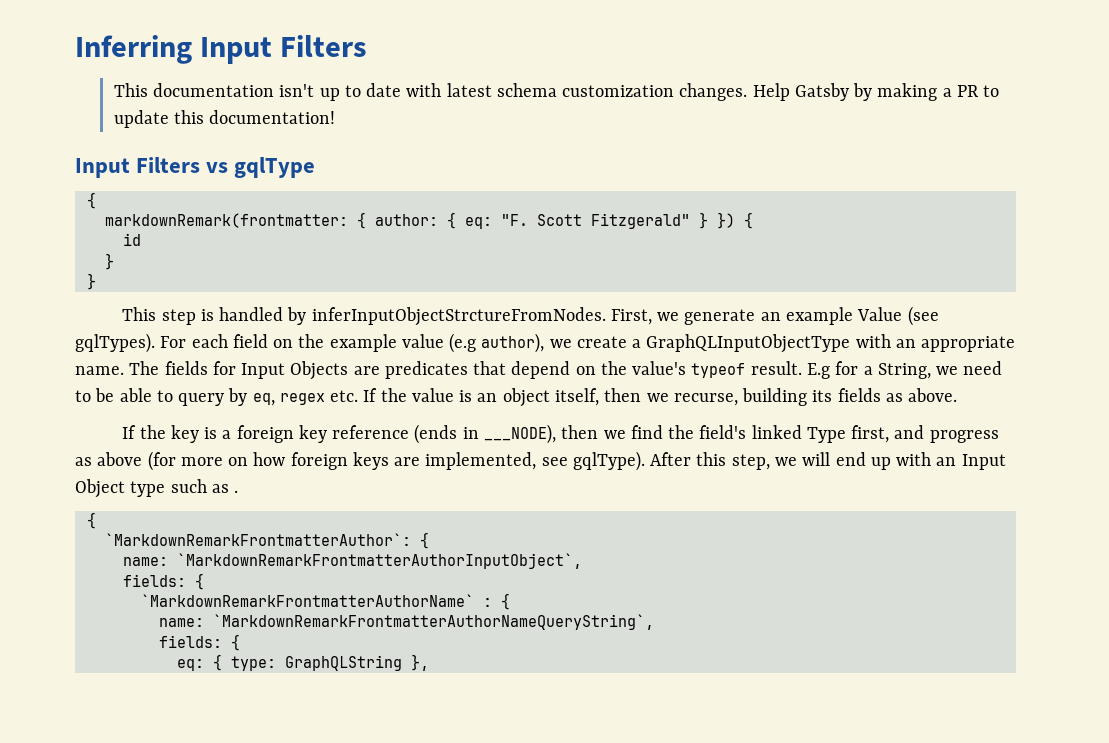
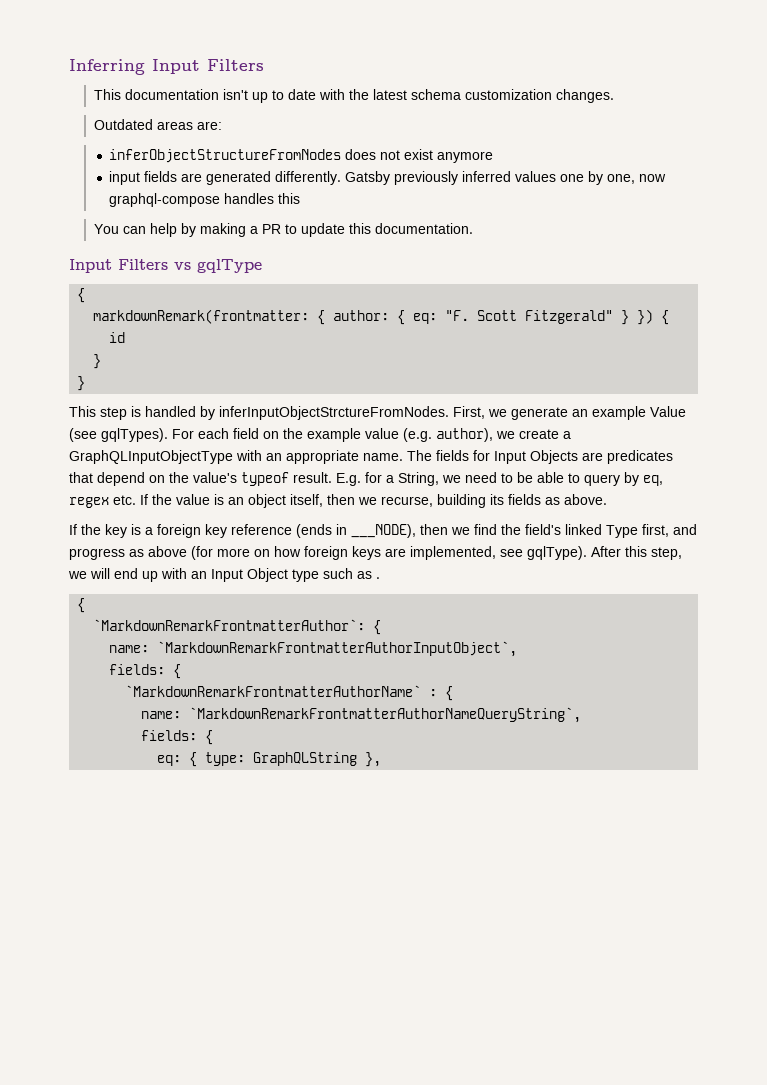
- This documentation isn't up to date with latest schema customization changes. Help Gatsby by making a PR to update this documentation!
+ This documentation isn't up to date with the latest schema customization changes.
+ Outdated areas are:
+ inferObjectStructureFromNodes does not exist anymore
+ input fields are generated differently. Gatsby previously inferred values one by one, now graphql-compose handles this
+ You can help by making a PR to update this documentation.
- For each field on the example value (e.g author), we create a GraphQLInputObjectType with an appropriate name.
+ For each field on the example value (e.g. author), we create a GraphQLInputObjectType with an appropriate name.
- E.g for a String, we need to be able to query by eq, regex etc. If the value is an object itself, then we recurse, building its fields as above.
+ E.g. for a String, we need to be able to query by eq, regex etc. If the value is an object itself, then we recurse, building its fields as above.

